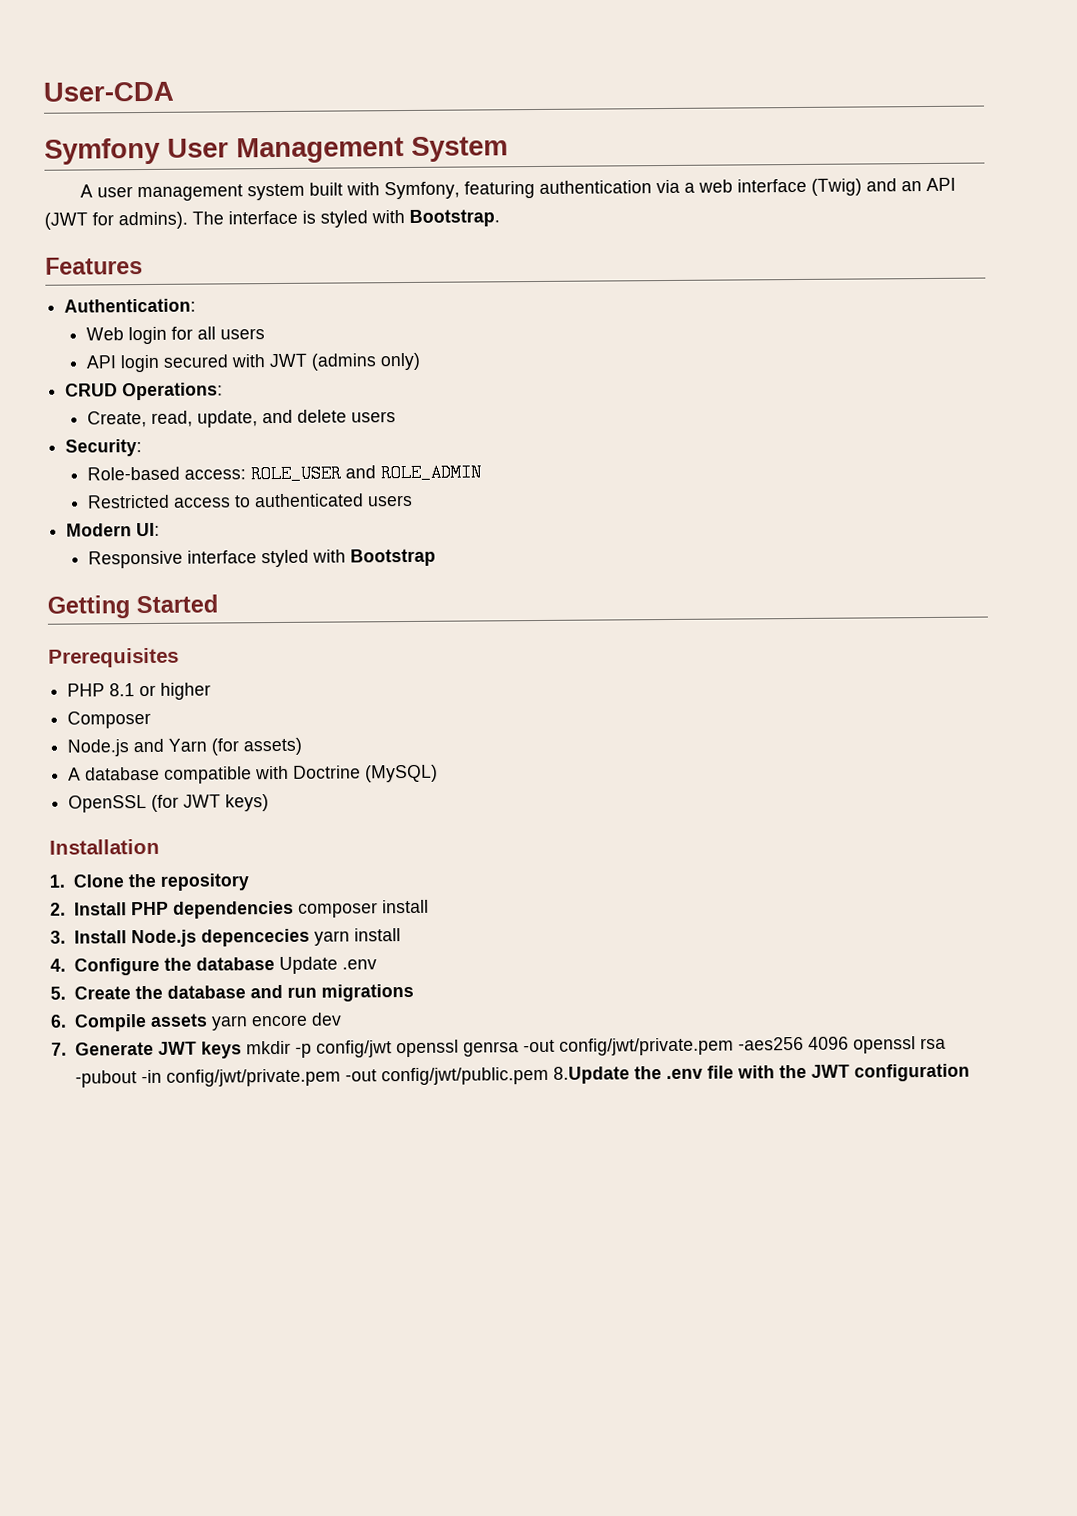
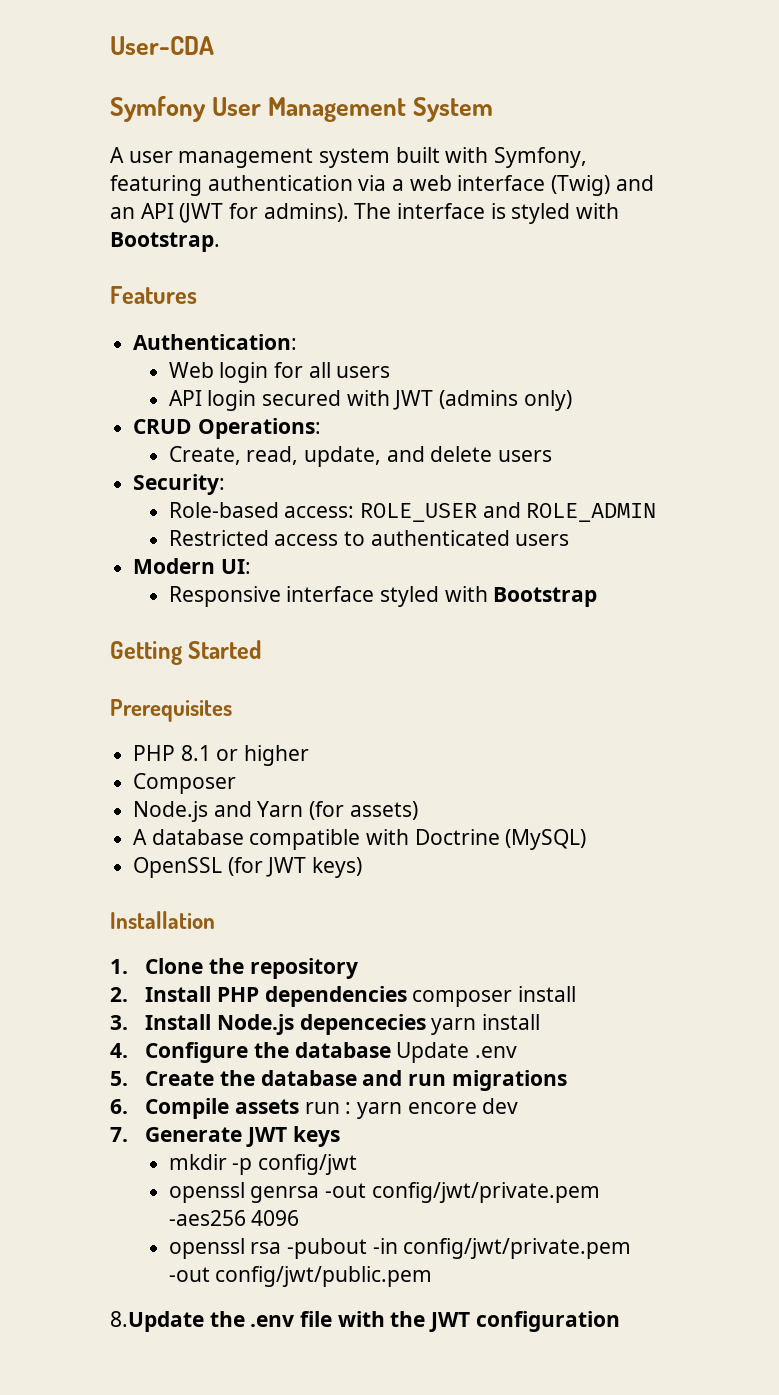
- 6. Compile assets yarn encore dev
+ 6. Compile assets run : yarn encore dev
- 7. Generate JWT keys mkdir -p config/jwt openssl genrsa -out config/jwt/private.pem -aes256 4096 openssl rsa -pubout -in config/jwt/private.pem -out config/jwt/public.pem 8.Update the .env file with the JWT configuration
+ 7. Generate JWT keys
+ mkdir -p config/jwt
+ openssl genrsa -out config/jwt/private.pem -aes256 4096
+ openssl rsa -pubout -in config/jwt/private.pem -out config/jwt/public.pem
+ 8.Update the .env file with the JWT configuration

